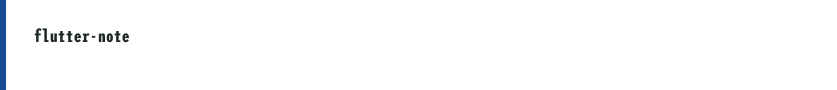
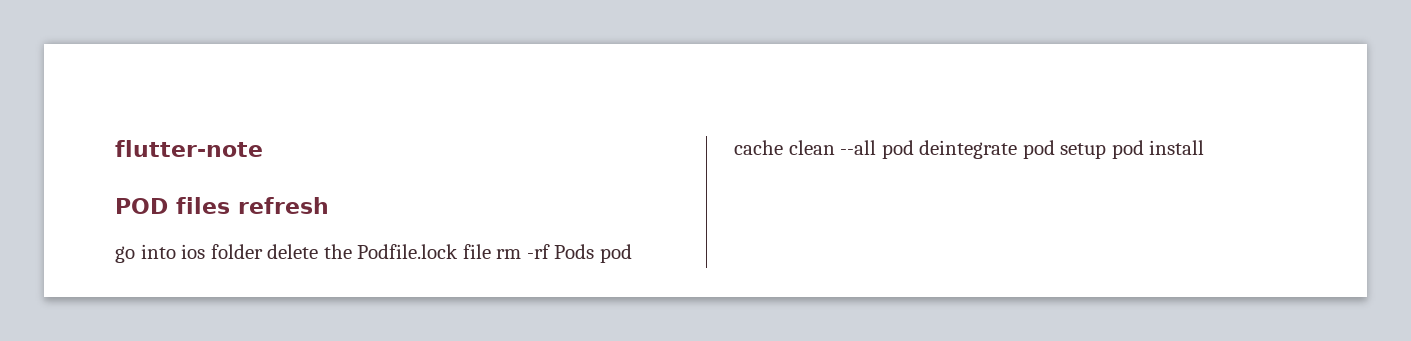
+ POD files refresh
+ go into ios folder delete the Podfile.lock file rm -rf Pods pod cache clean --all pod deintegrate pod setup pod install

